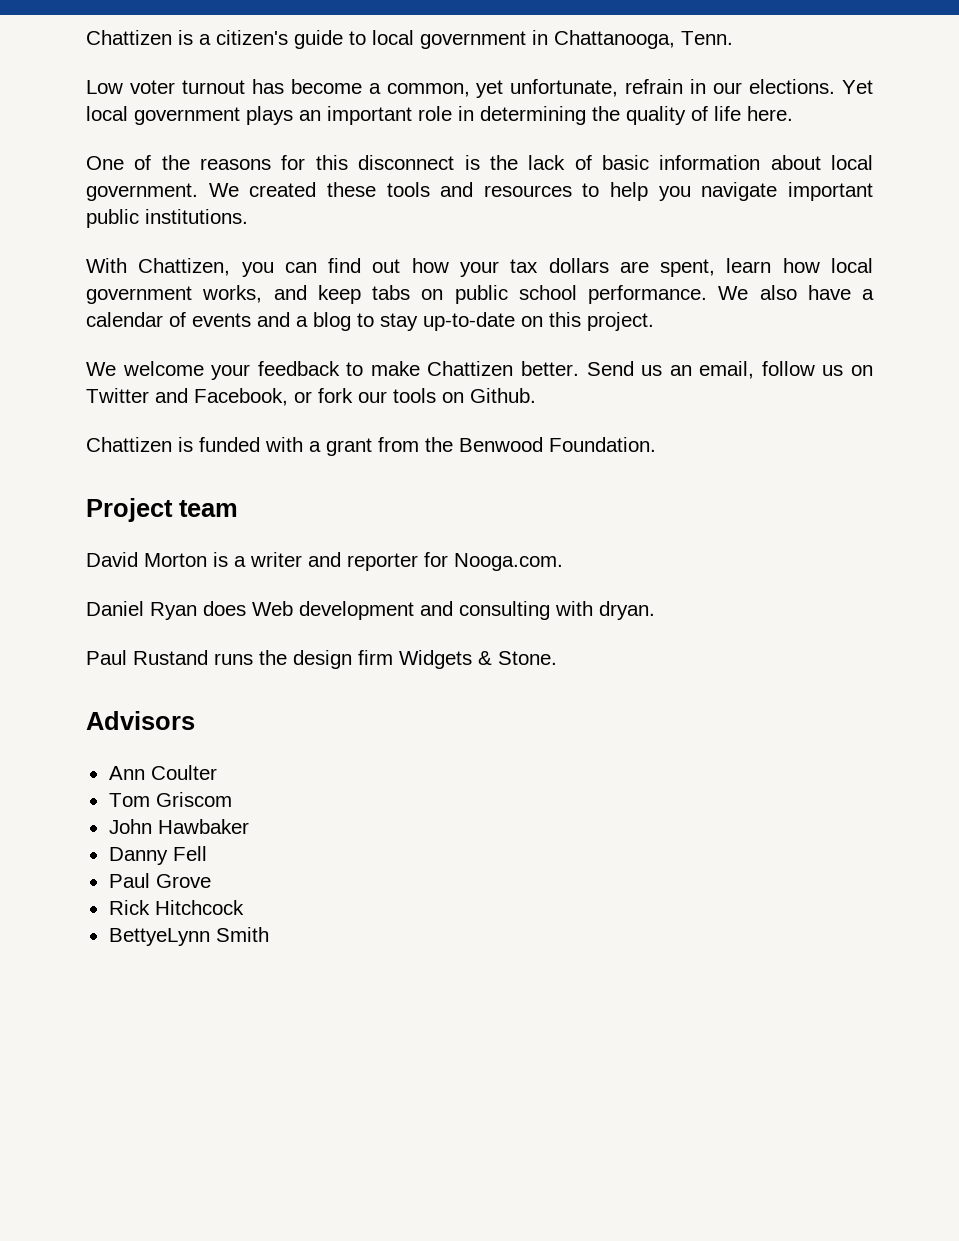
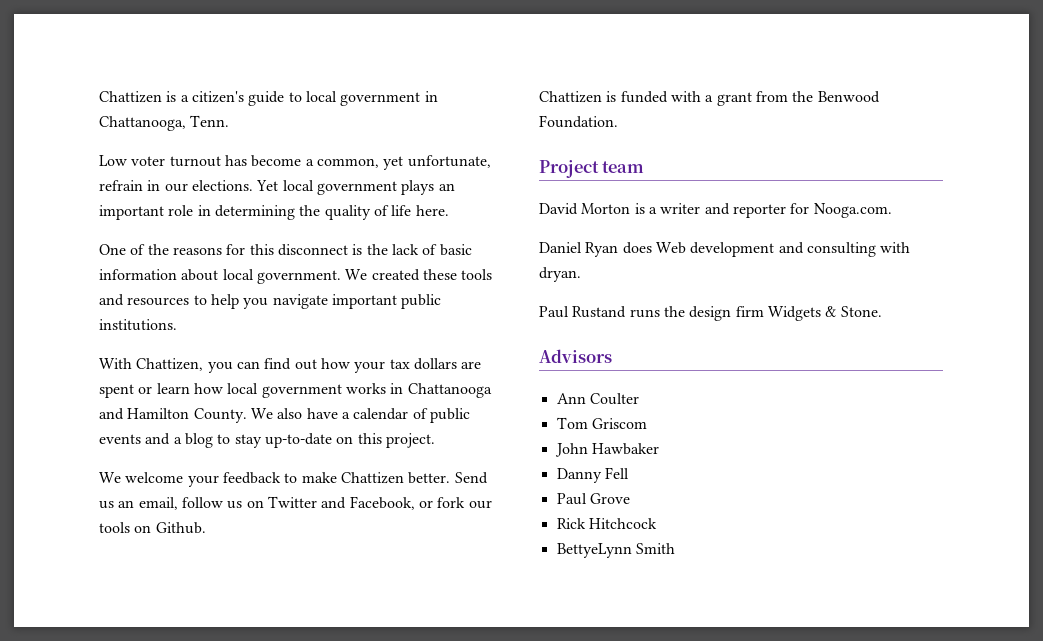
- With Chattizen, you can find out how your tax dollars are spent, learn how local government works, and keep tabs on public school performance.
+ With Chattizen, you can find out how your tax dollars are spent or learn how local government works in Chattanooga and Hamilton County.
- We also have a calendar of events and a blog to stay up-to-date on this project.
+ We also have a calendar of public events and a blog to stay up-to-date on this project.

